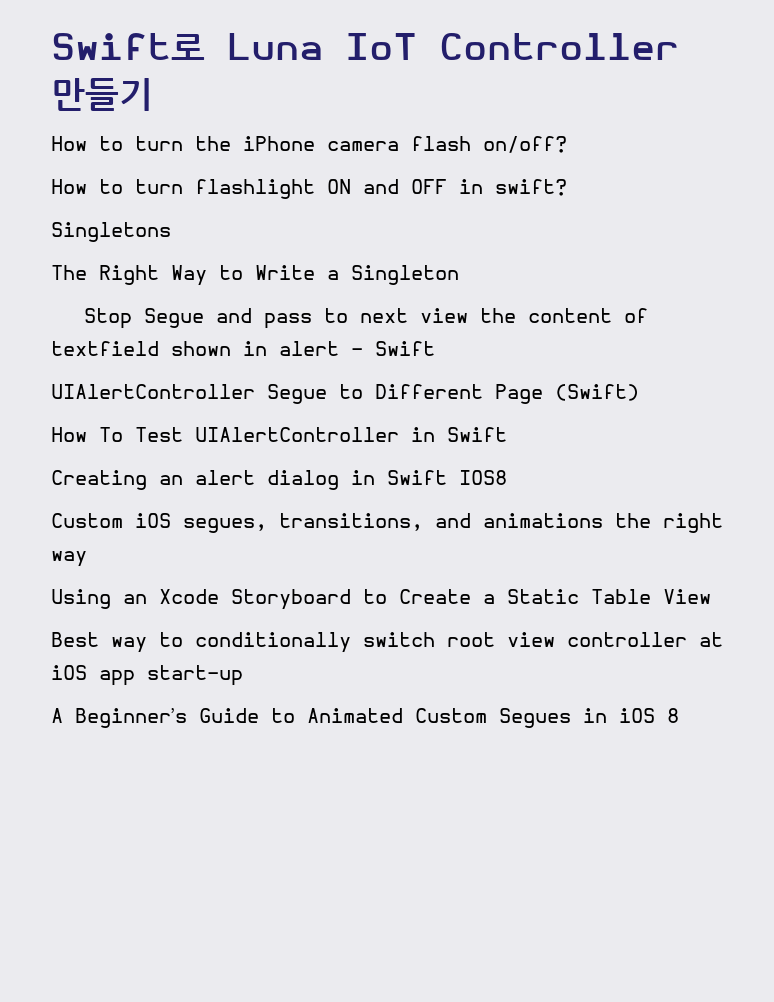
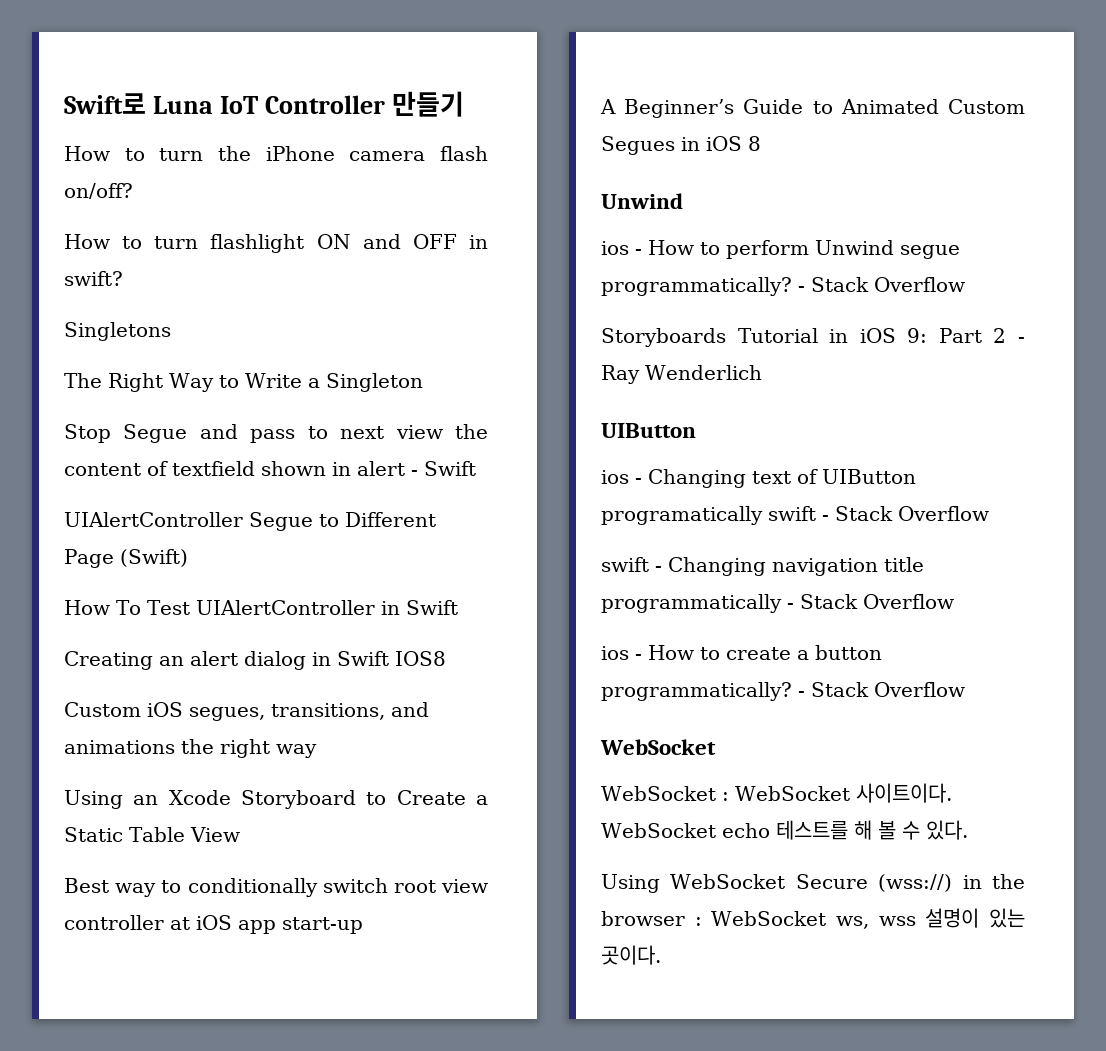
  A Beginner’s Guide to Animated Custom Segues in iOS 8
+ Unwind
+ ios - How to perform Unwind segue programmatically? - Stack Overflow
+ Storyboards Tutorial in iOS 9: Part 2 - Ray Wenderlich
+ UIButton
+ ios - Changing text of UIButton programatically swift - Stack Overflow
+ swift - Changing navigation title programmatically - Stack Overflow
+ ios - How to create a button programmatically? - Stack Overflow
+ WebSocket
+ WebSocket : WebSocket 사이트이다. WebSocket echo 테스트를 해 볼 수 있다.
+ Using WebSocket Secure (wss://) in the browser : WebSocket ws, wss 설명이 있는 곳이다.

